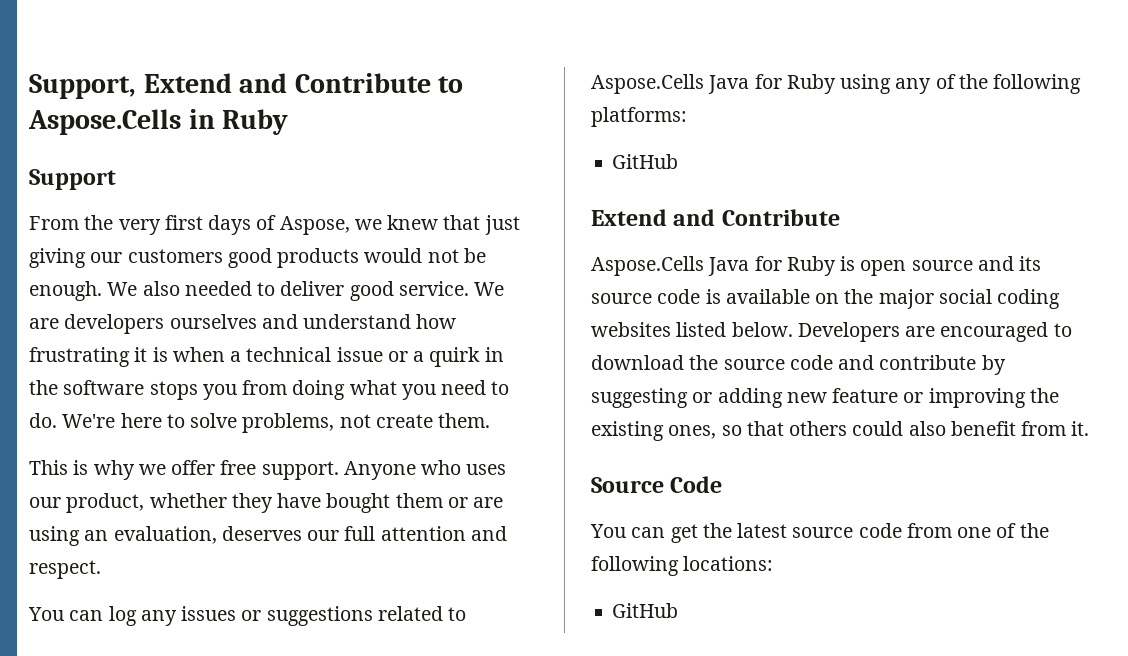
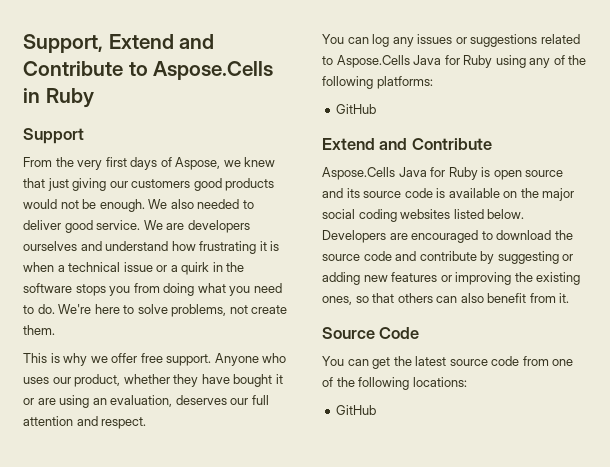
- Anyone who uses our product, whether they have bought them or are using an evaluation, deserves our full attention and respect.
+ Anyone who uses our product, whether they have bought it or are using an evaluation, deserves our full attention and respect.
- Developers are encouraged to download the source code and contribute by suggesting or adding new feature or improving the existing ones, so that others could also benefit from it.
+ Developers are encouraged to download the source code and contribute by suggesting or adding new features or improving the existing ones, so that others can also benefit from it.

